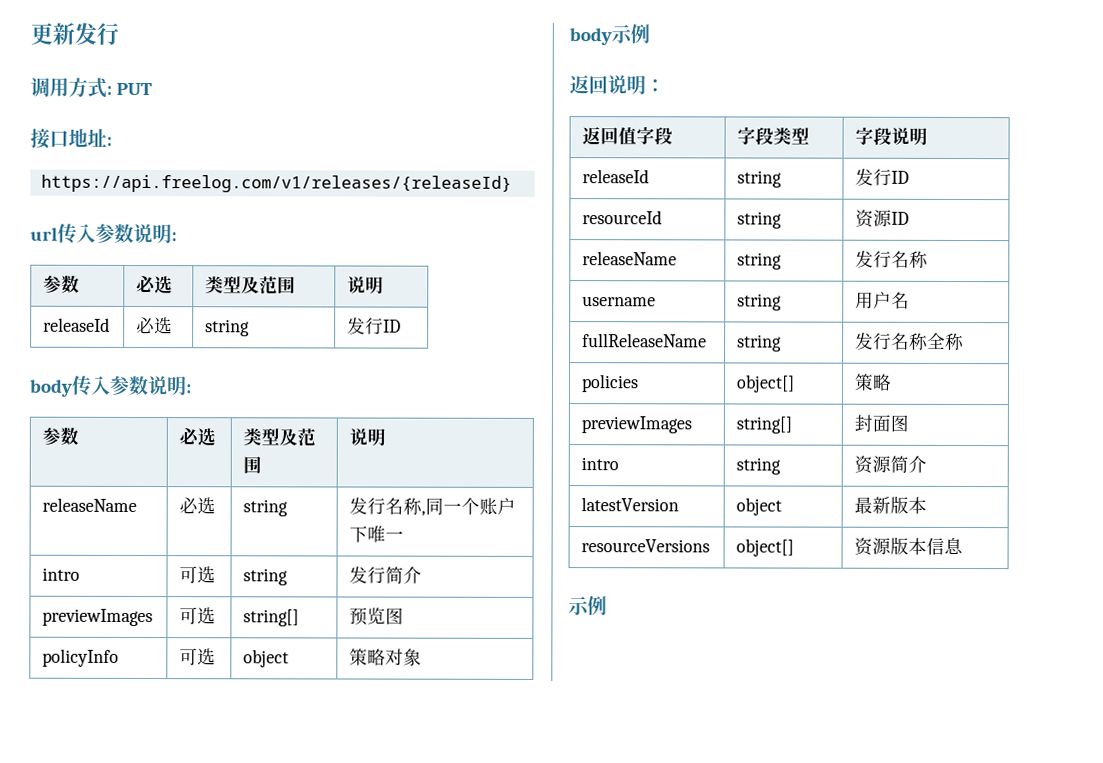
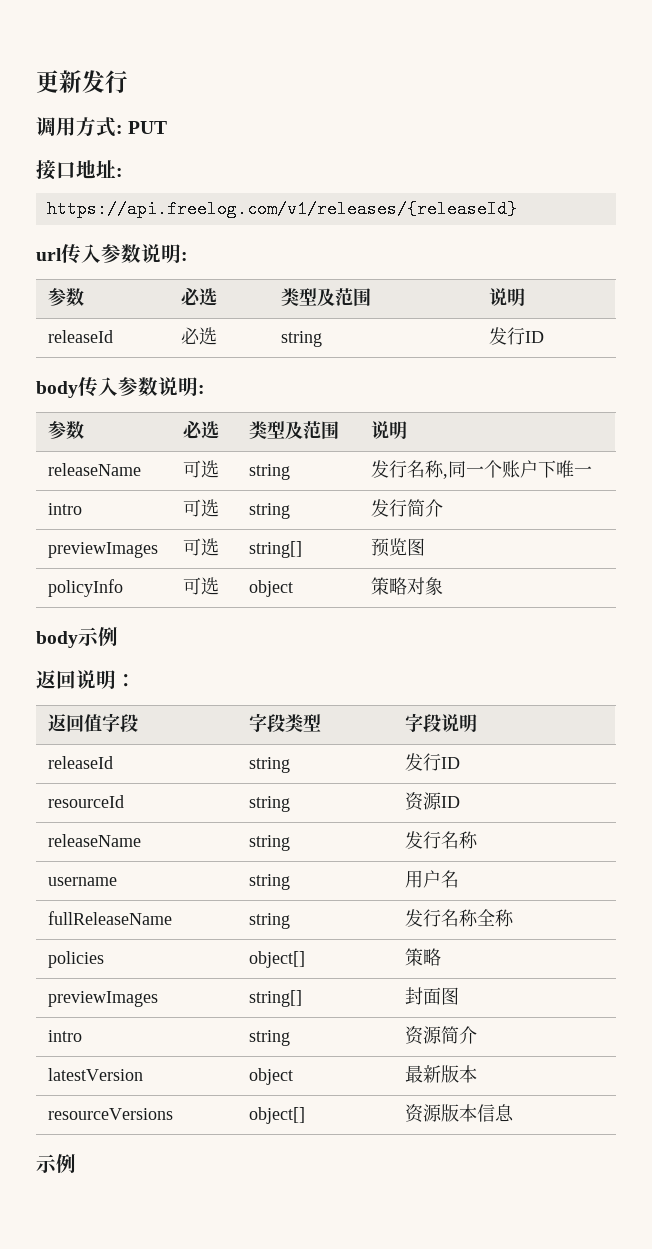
- releaseName | 必选 | string | 发行名称,同一个账户下唯一
+ releaseName | 可选 | string | 发行名称,同一个账户下唯一

